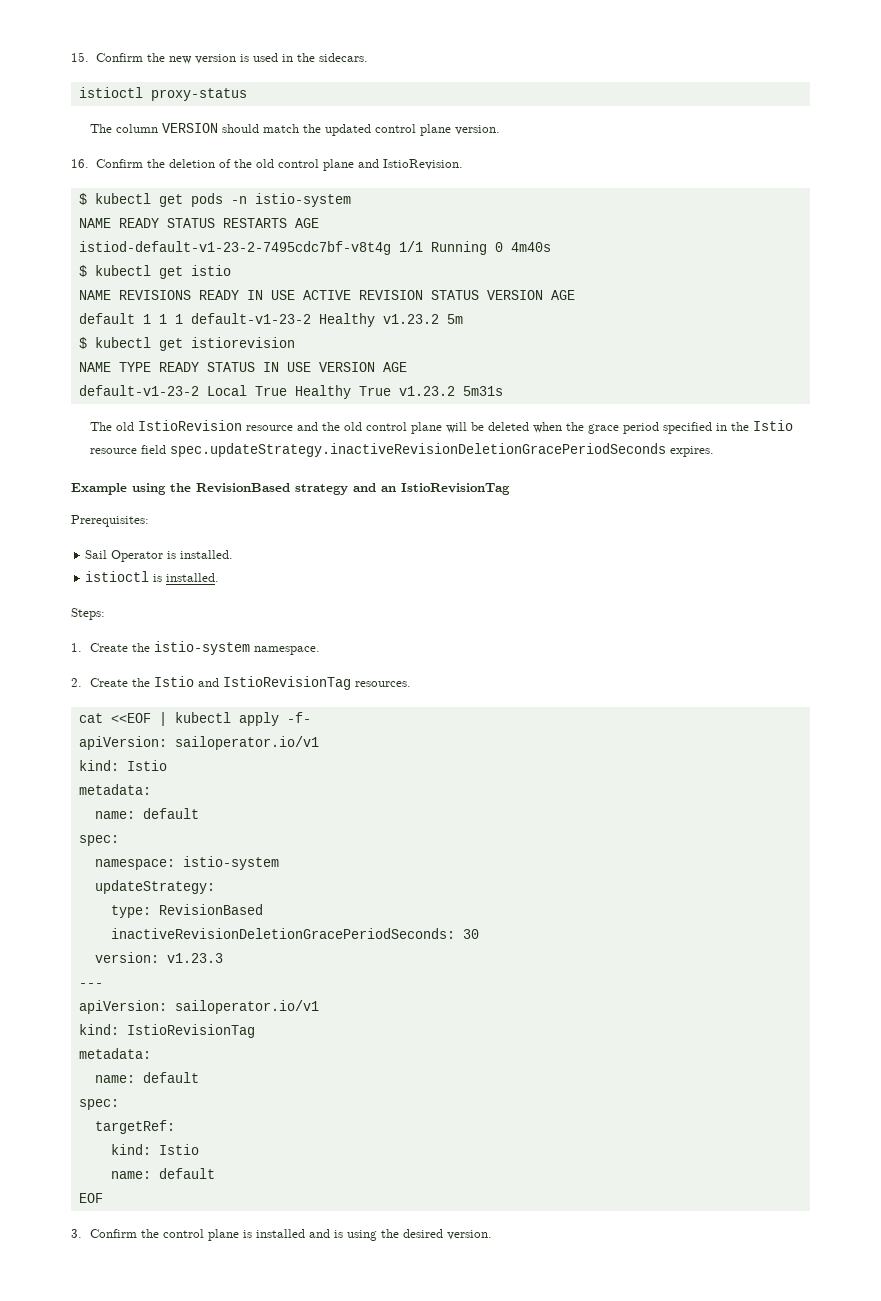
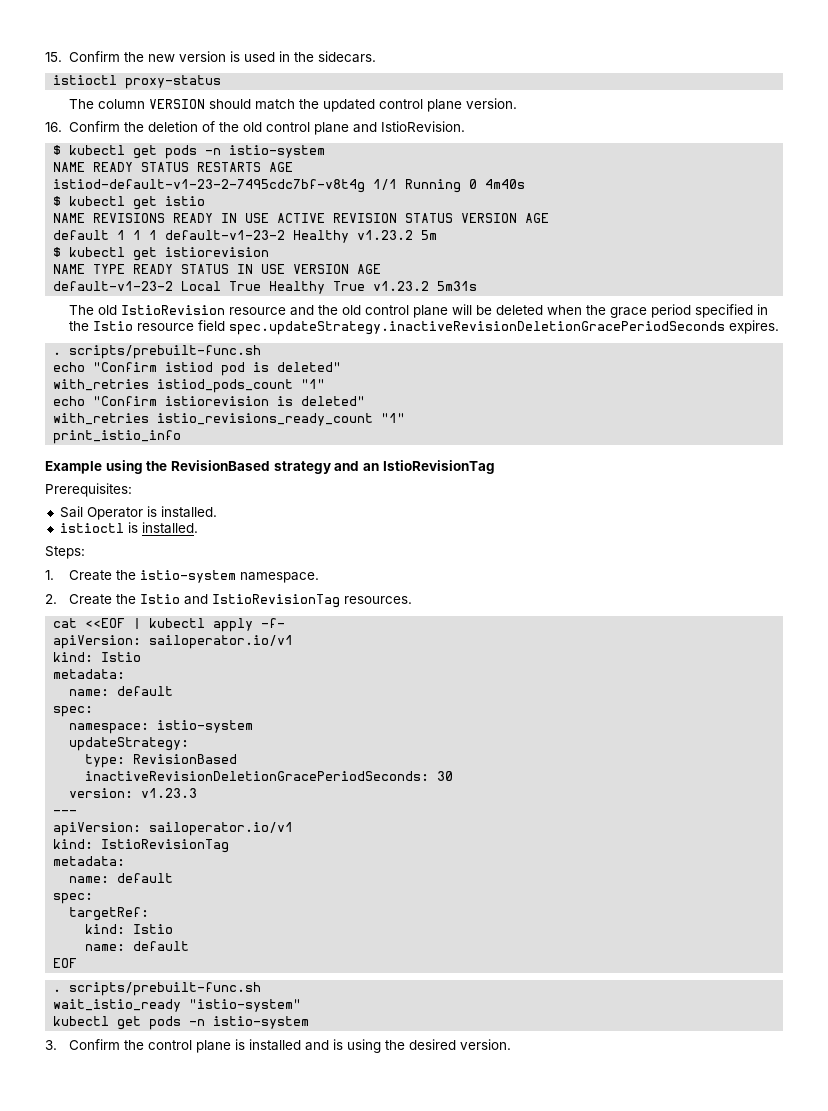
  The old IstioRevision resource and the old control plane will be deleted when the grace period specified in the Istio resource field spec.updateStrategy.inactiveRevisionDeletionGracePeriodSeconds expires.
+ . scripts/prebuilt-func.sh
+ echo "Confirm istiod pod is deleted"
+ with_retries istiod_pods_count "1"
+ echo "Confirm istiorevision is deleted"
+ with_retries istio_revisions_ready_count "1"
+ print_istio_info
  EOF
+ . scripts/prebuilt-func.sh
+ wait_istio_ready "istio-system"
+ kubectl get pods -n istio-system

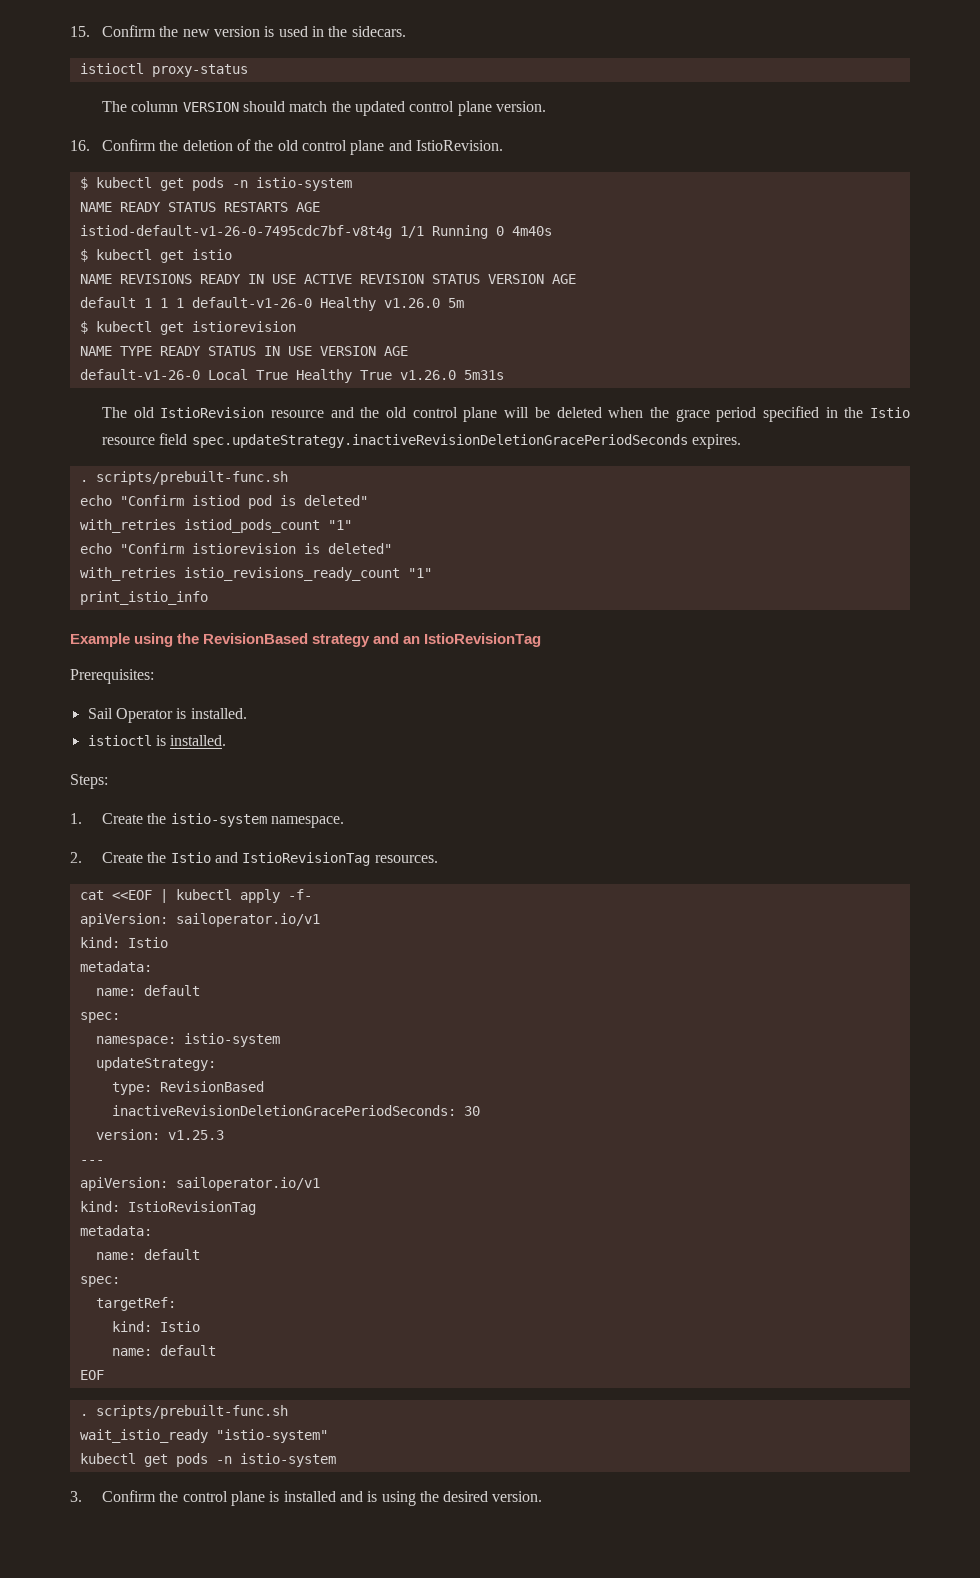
- istiod-default-v1-23-2-7495cdc7bf-v8t4g 1/1 Running 0 4m40s
+ istiod-default-v1-26-0-7495cdc7bf-v8t4g 1/1 Running 0 4m40s
- default 1 1 1 default-v1-23-2 Healthy v1.23.2 5m
+ default 1 1 1 default-v1-26-0 Healthy v1.26.0 5m
- default-v1-23-2 Local True Healthy True v1.23.2 5m31s
+ default-v1-26-0 Local True Healthy True v1.26.0 5m31s
- version: v1.23.3
+ version: v1.25.3

